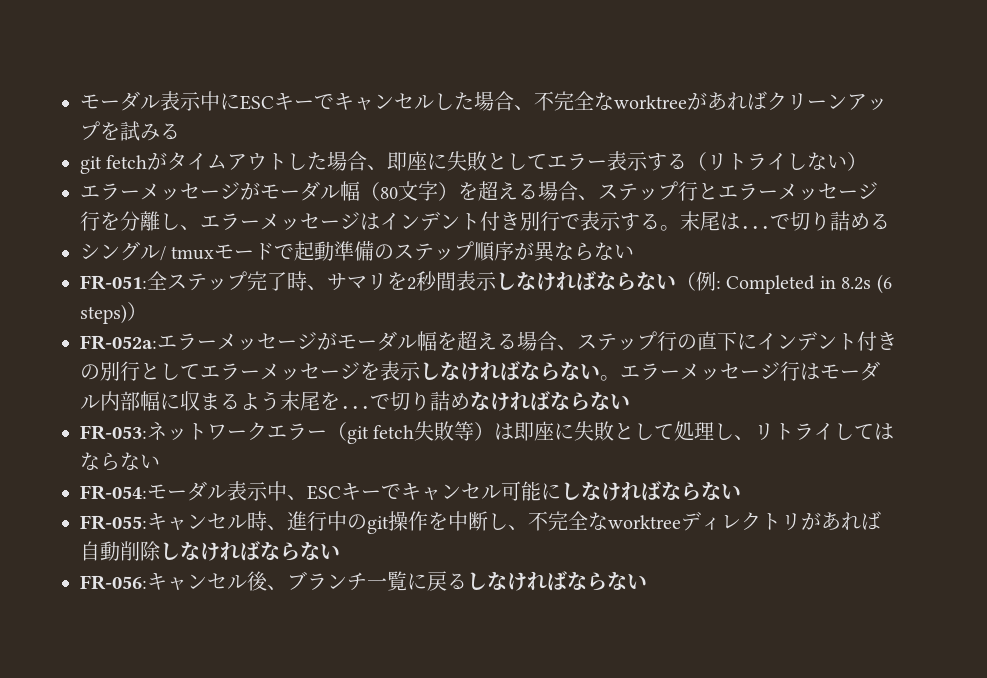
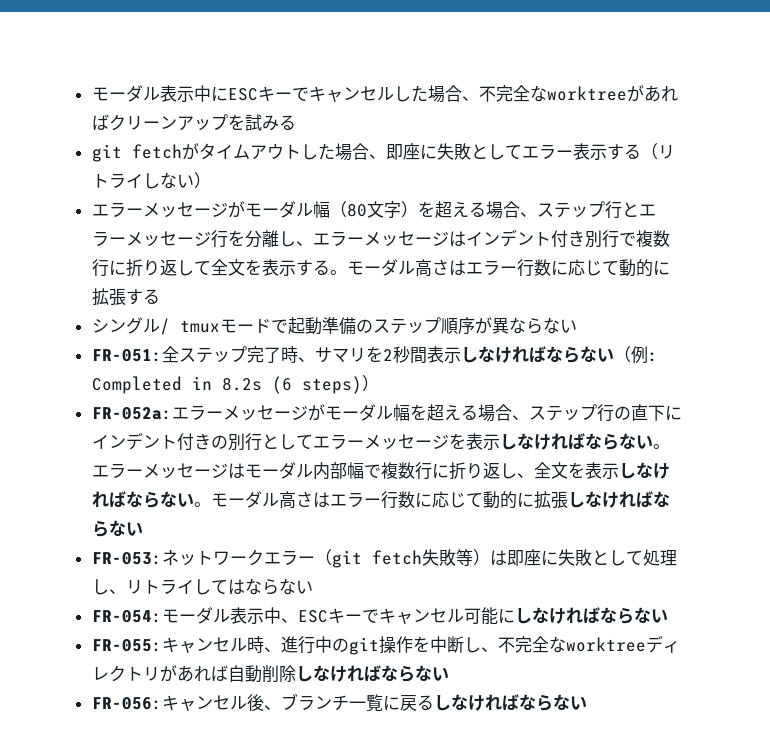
- エラーメッセージがモーダル幅（80文字）を超える場合、ステップ行とエラーメッセージ行を分離し、エラーメッセージはインデント付き別行で表示する。末尾は...で切り詰める
+ エラーメッセージがモーダル幅（80文字）を超える場合、ステップ行とエラーメッセージ行を分離し、エラーメッセージはインデント付き別行で複数行に折り返して全文を表示する。モーダル高さはエラー行数に応じて動的に拡張する
- エラーメッセージ行はモーダル内部幅に収まるよう末尾を...で切り詰めなければならない
+ エラーメッセージはモーダル内部幅で複数行に折り返し、全文を表示しなければならない。モーダル高さはエラー行数に応じて動的に拡張しなければならない

